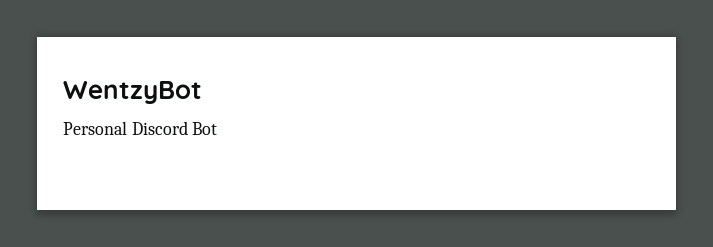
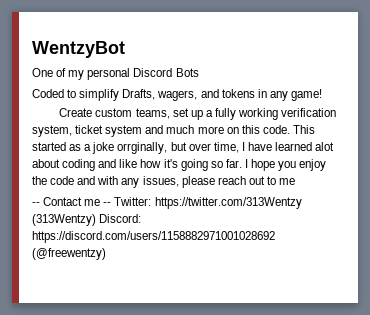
- Personal Discord Bot
+ One of my personal Discord Bots
+ Coded to simplify Drafts, wagers, and tokens in any game!
+ Create custom teams, set up a fully working verification system, ticket system and much more on this code. This started as a joke orrginally, but over time, I have learned alot about coding and like how it's going so far. I hope you enjoy the code and with any issues, please reach out to me
+ -- Contact me -- Twitter: https://twitter.com/313Wentzy (313Wentzy) Discord: https://discord.com/users/1158882971001028692 (@freewentzy)

